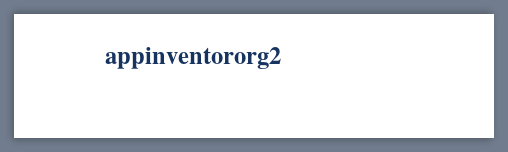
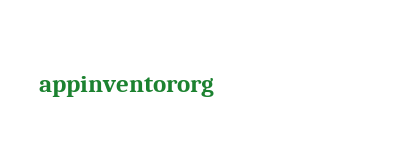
- appinventororg2
+ appinventororg

